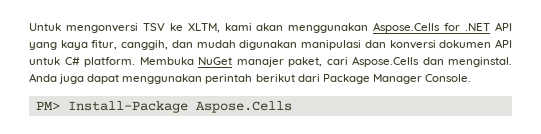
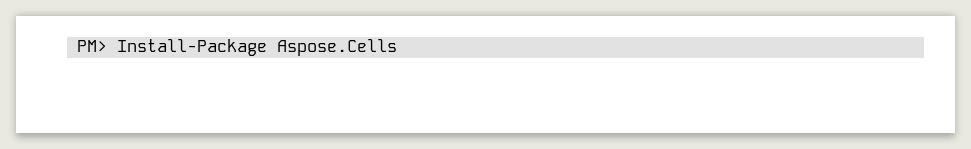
- Untuk mengonversi TSV ke XLTM, kami akan menggunakan Aspose.Cells for .NET API yang kaya fitur, canggih, dan mudah digunakan manipulasi dan konversi dokumen API untuk C# platform. Membuka NuGet manajer paket, cari Aspose.Cells dan menginstal. Anda juga dapat menggunakan perintah berikut dari Package Manager Console.

